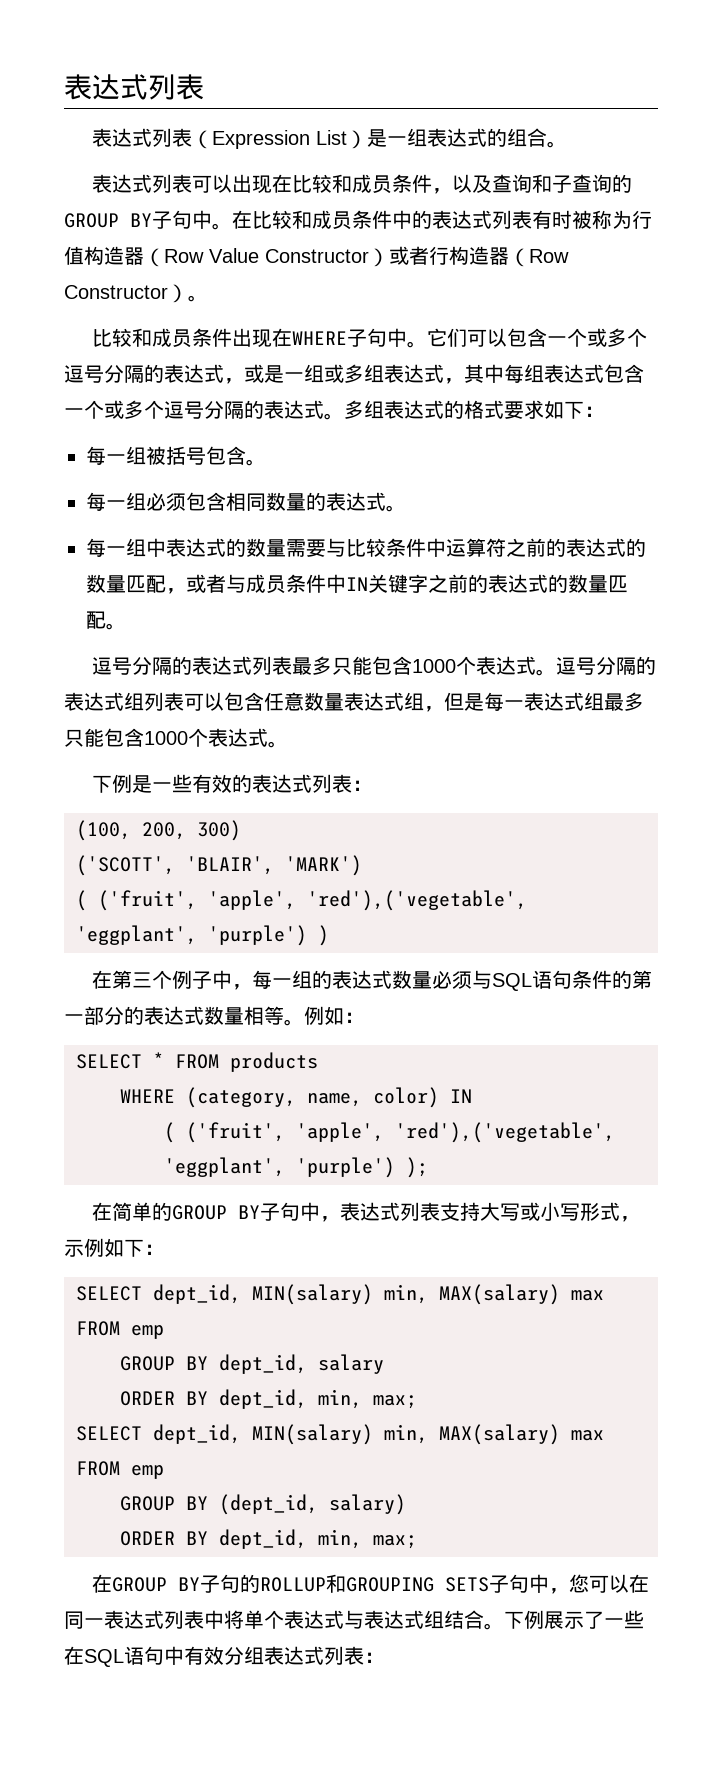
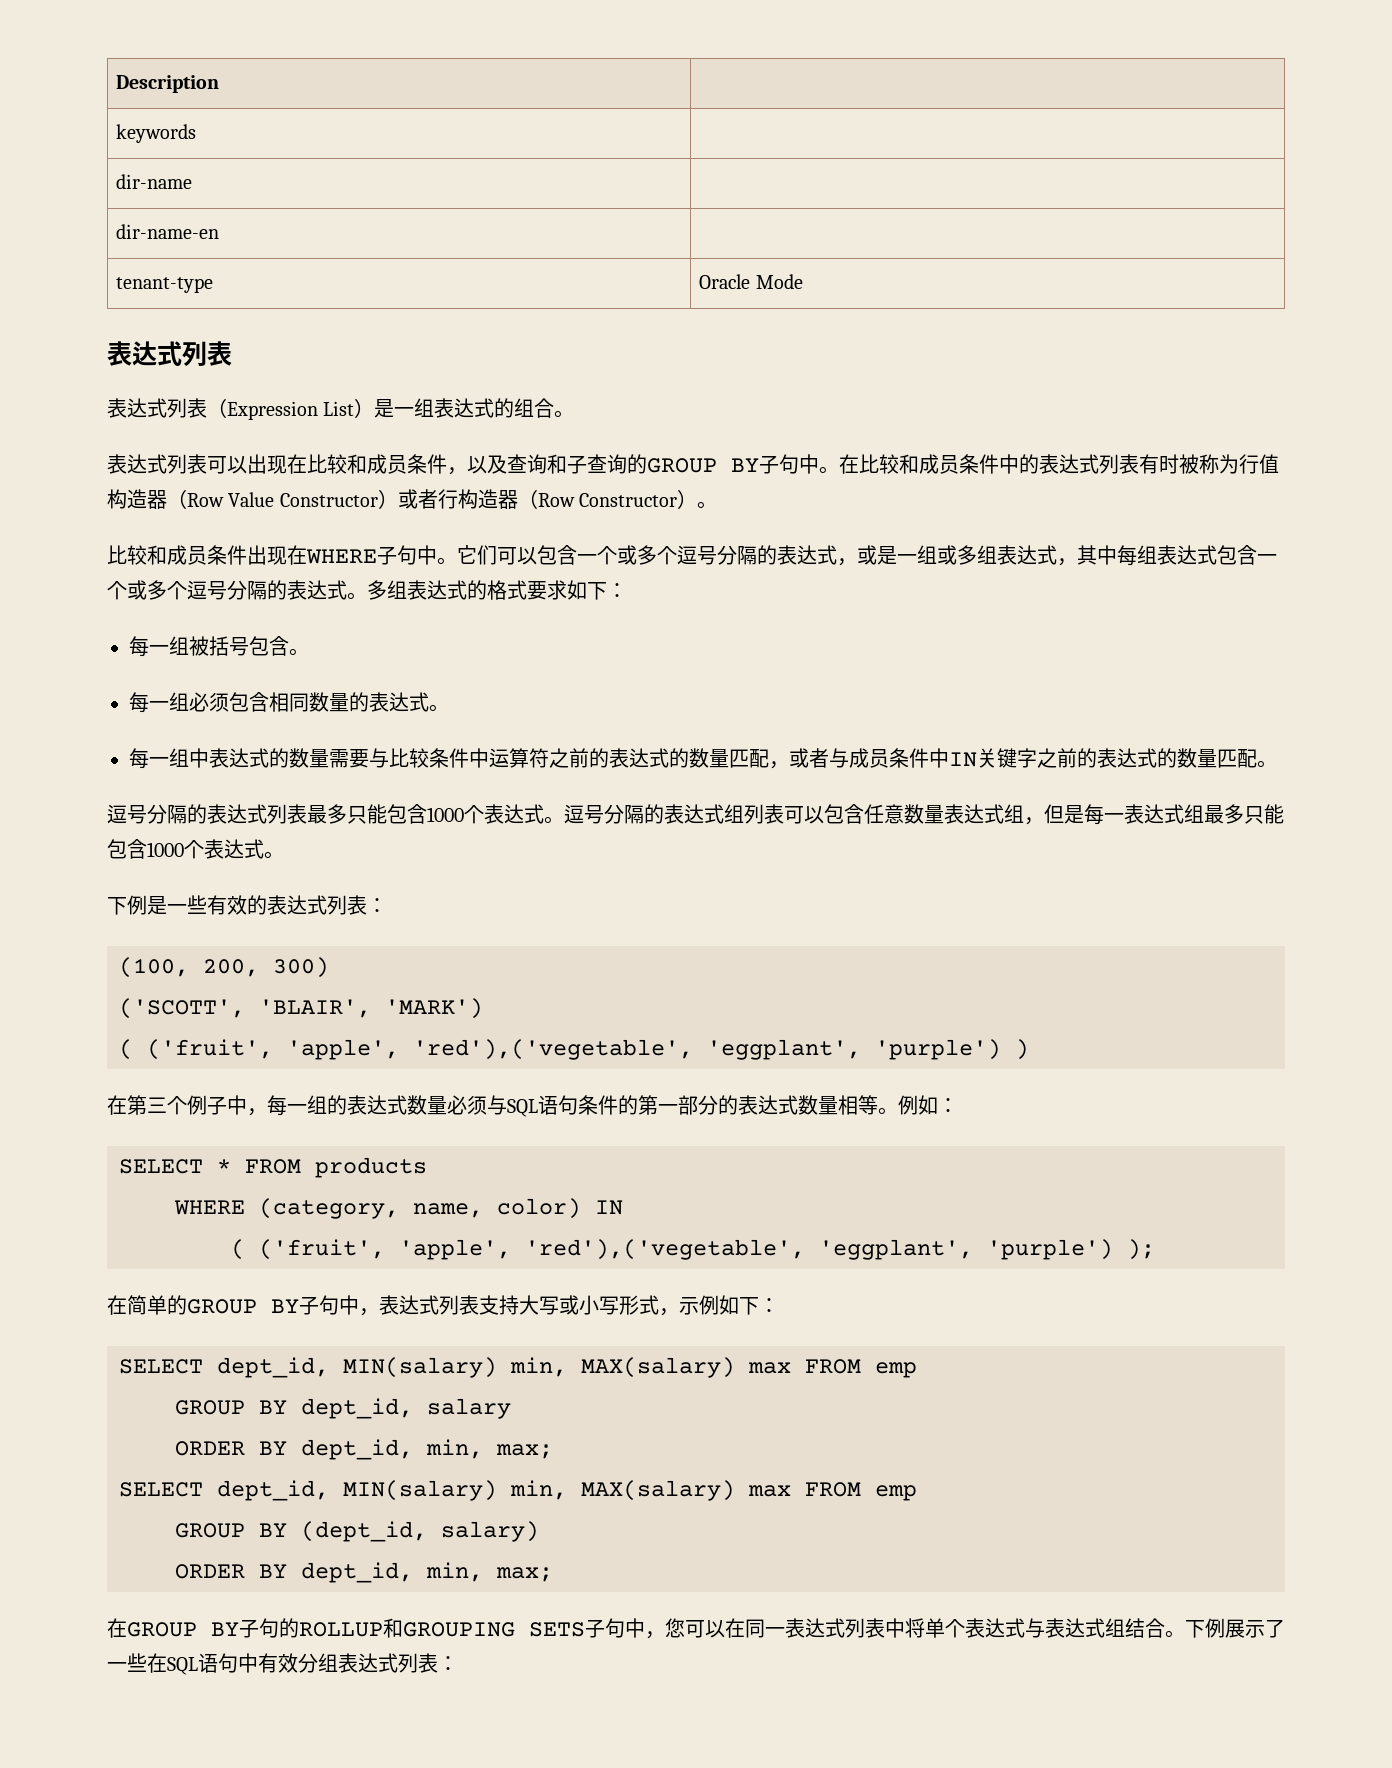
+ Description |
+ keywords |
+ dir-name |
+ dir-name-en |
+ tenant-type | Oracle Mode

